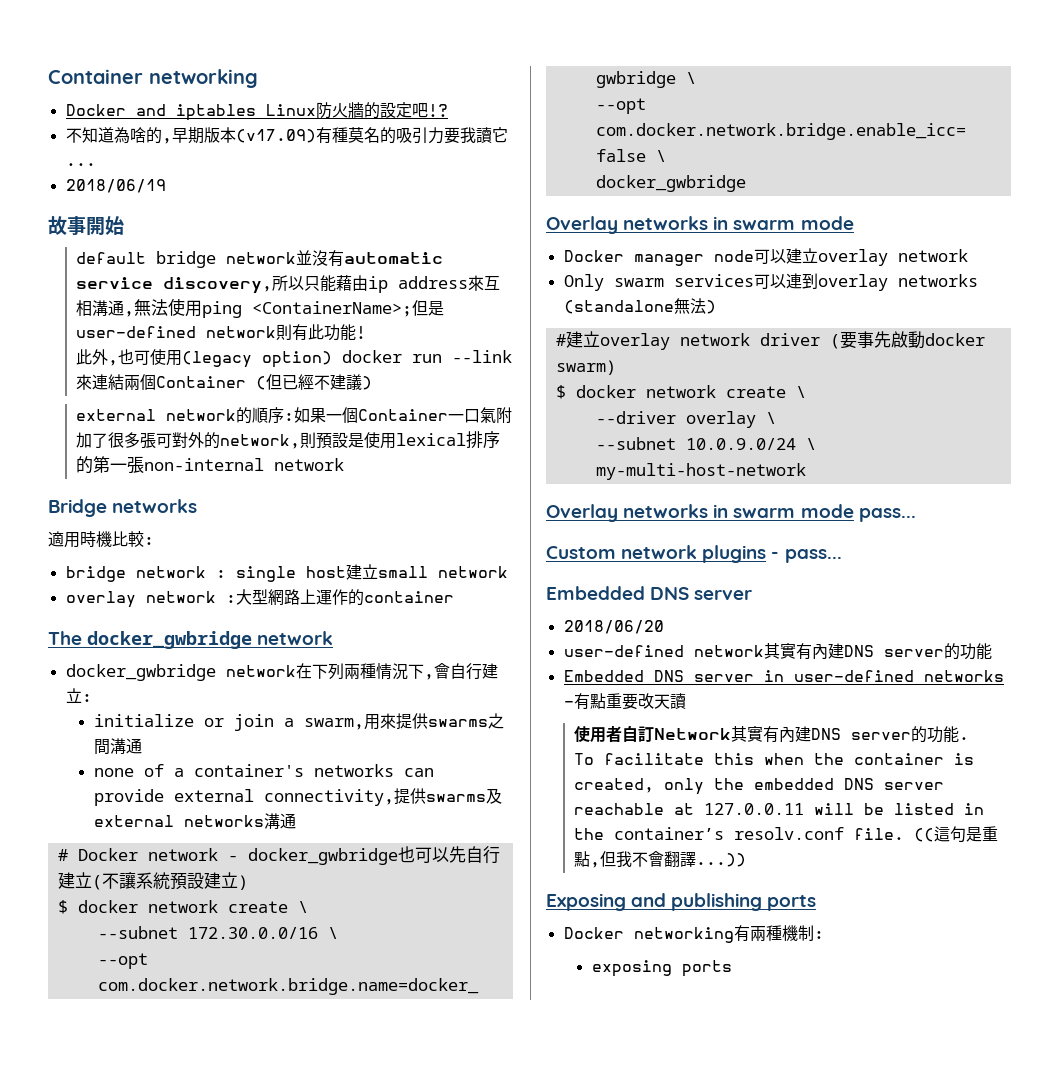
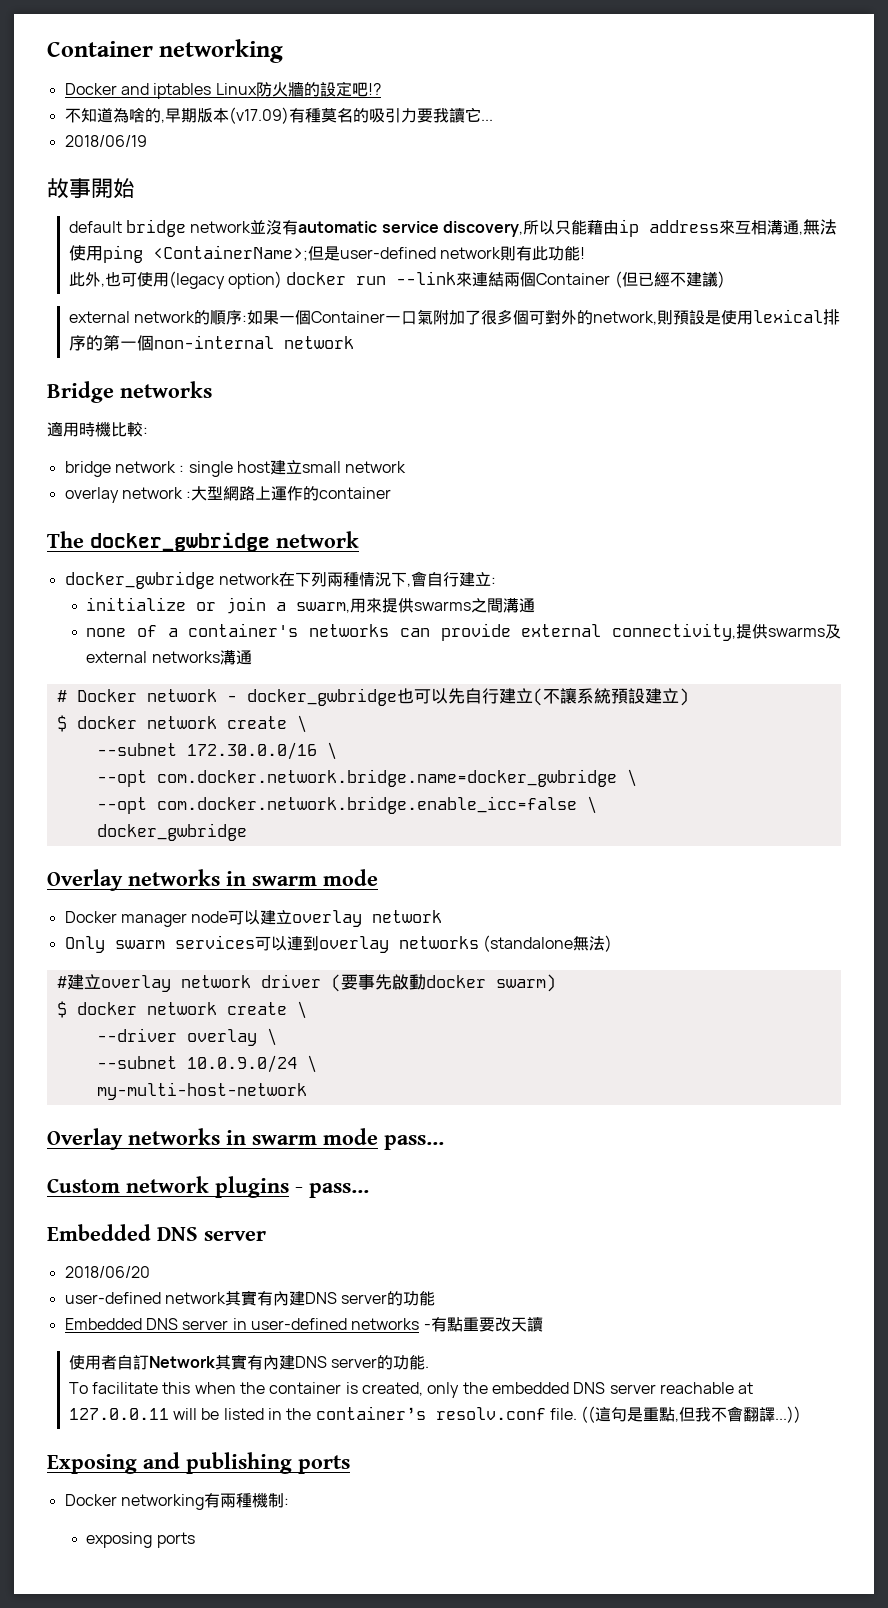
- external network的順序:如果一個Container一口氣附加了很多張可對外的network,則預設是使用lexical排序的第一張non-internal network
+ external network的順序:如果一個Container一口氣附加了很多個可對外的network,則預設是使用lexical排序的第一個non-internal network

